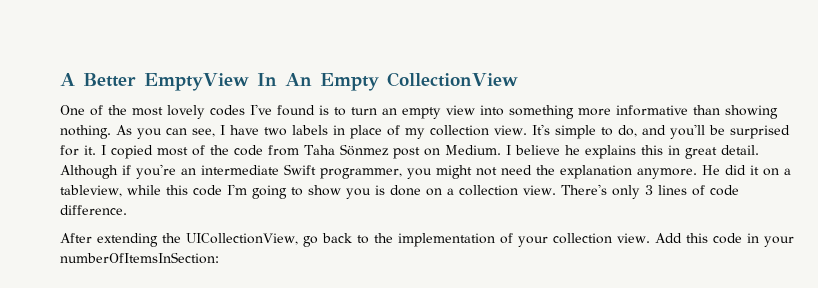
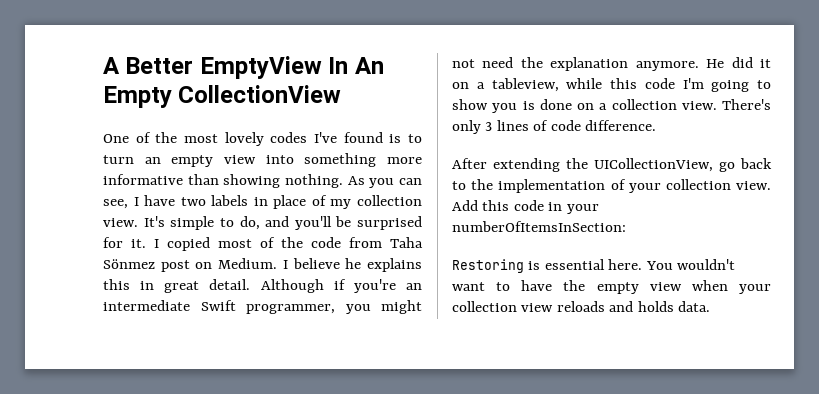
+ Restoring is essential here. You wouldn't want to have the empty view when your collection view reloads and holds data.

